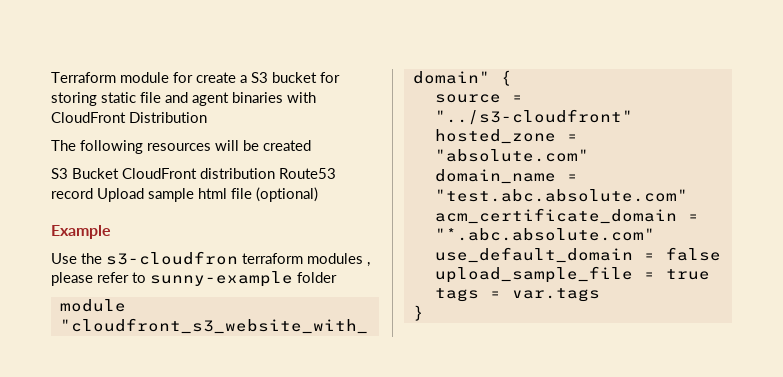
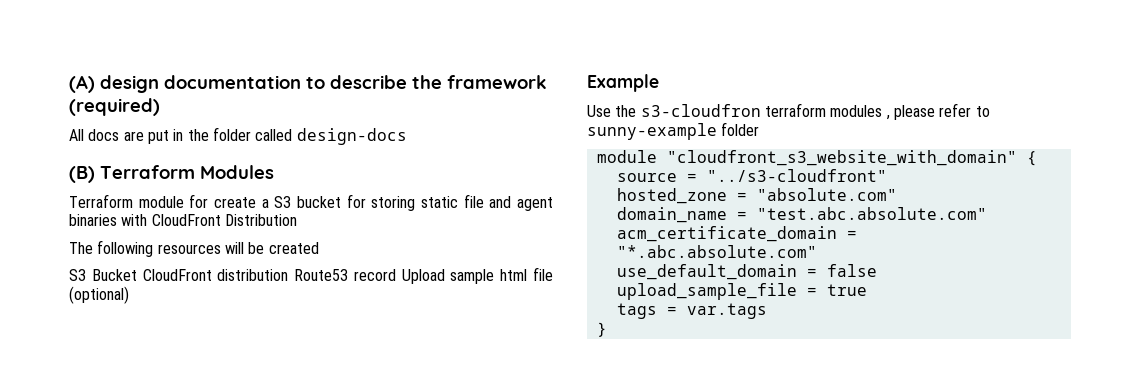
+ (A) design documentation to describe the framework (required)
+ All docs are put in the folder called design-docs
+ (B) Terraform Modules

